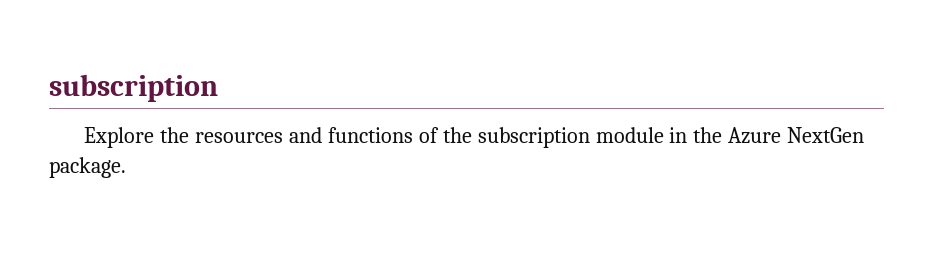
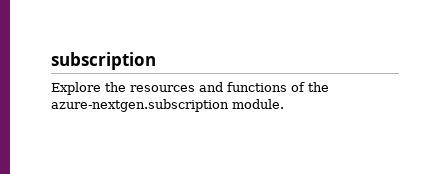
- Explore the resources and functions of the subscription module in the Azure NextGen package.
+ Explore the resources and functions of the azure-nextgen.subscription module.

